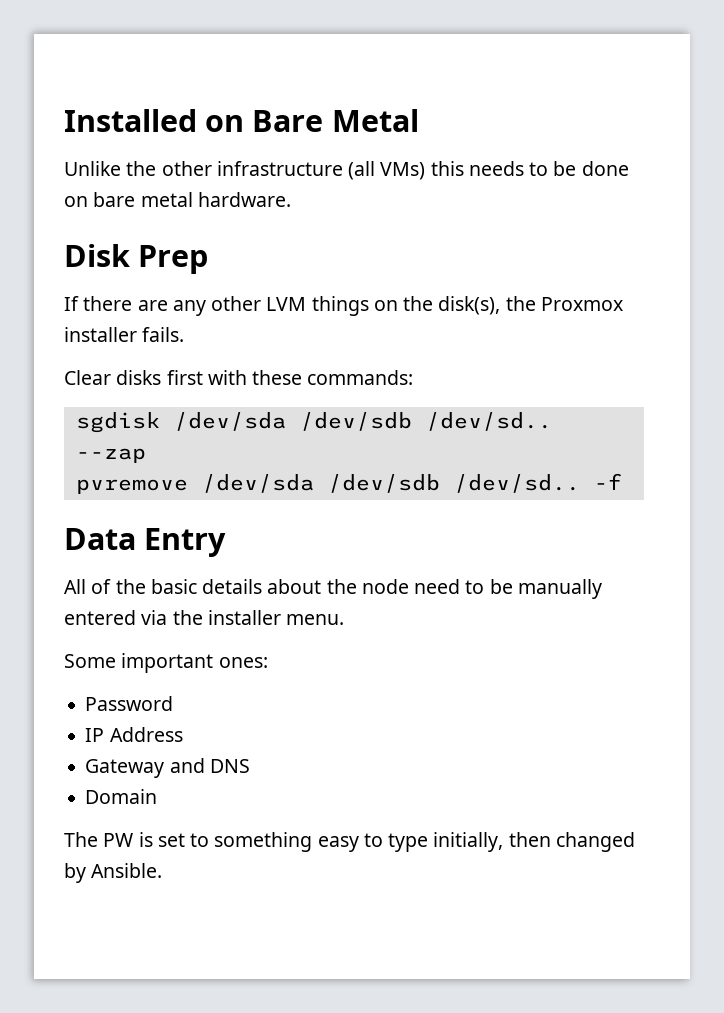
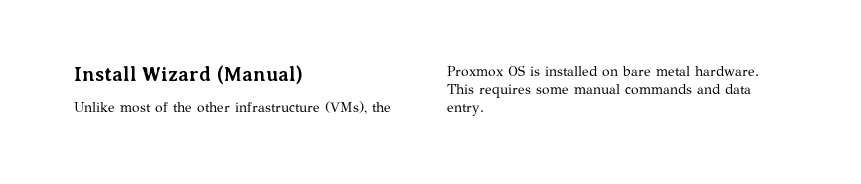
- Installed on Bare Metal
+ Install Wizard (Manual)
- Unlike the other infrastructure (all VMs) this needs to be done on bare metal hardware.
- Disk Prep
- If there are any other LVM things on the disk(s), the Proxmox installer fails.
- Clear disks first with these commands:
- sgdisk /dev/sda /dev/sdb /dev/sd.. --zap
- pvremove /dev/sda /dev/sdb /dev/sd.. -f
- Data Entry
- All of the basic details about the node need to be manually entered via the installer menu.
- Some important ones:
- Password
- IP Address
- Gateway and DNS
- Domain
- The PW is set to something easy to type initially, then changed by Ansible.
+ Unlike most of the other infrastructure (VMs), the Proxmox OS is installed on bare metal hardware. This requires some manual commands and data entry.

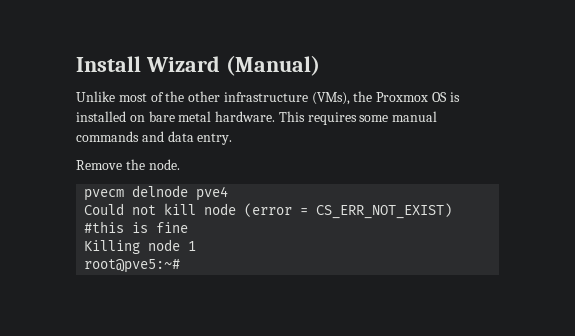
+ Remove the node.
+ pvecm delnode pve4
+ Could not kill node (error = CS_ERR_NOT_EXIST) #this is fine
+ Killing node 1
+ root@pve5:~#

